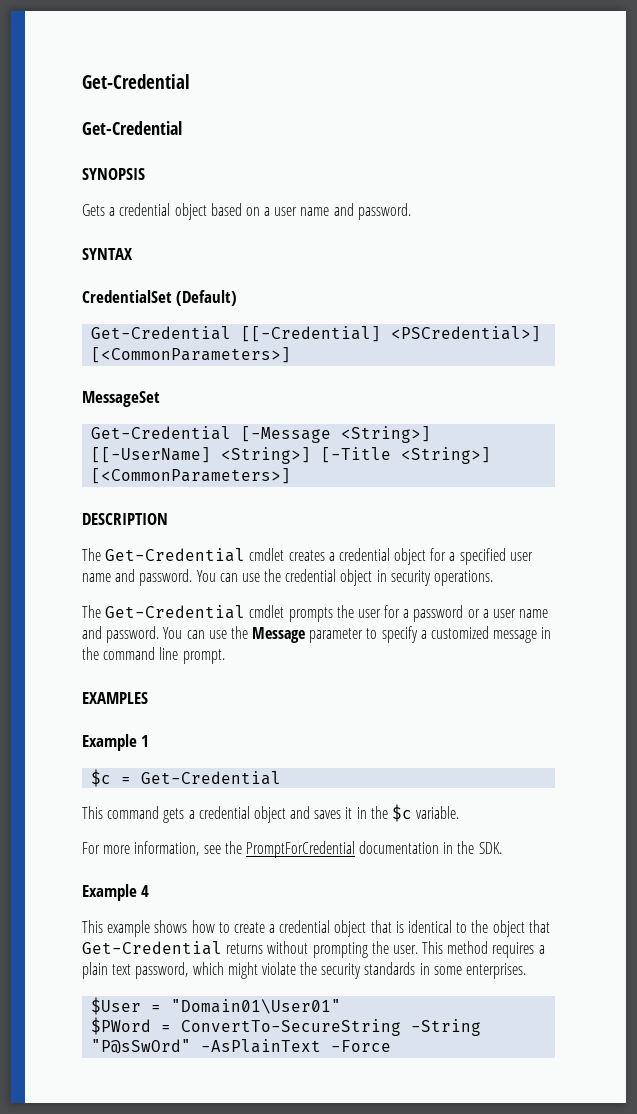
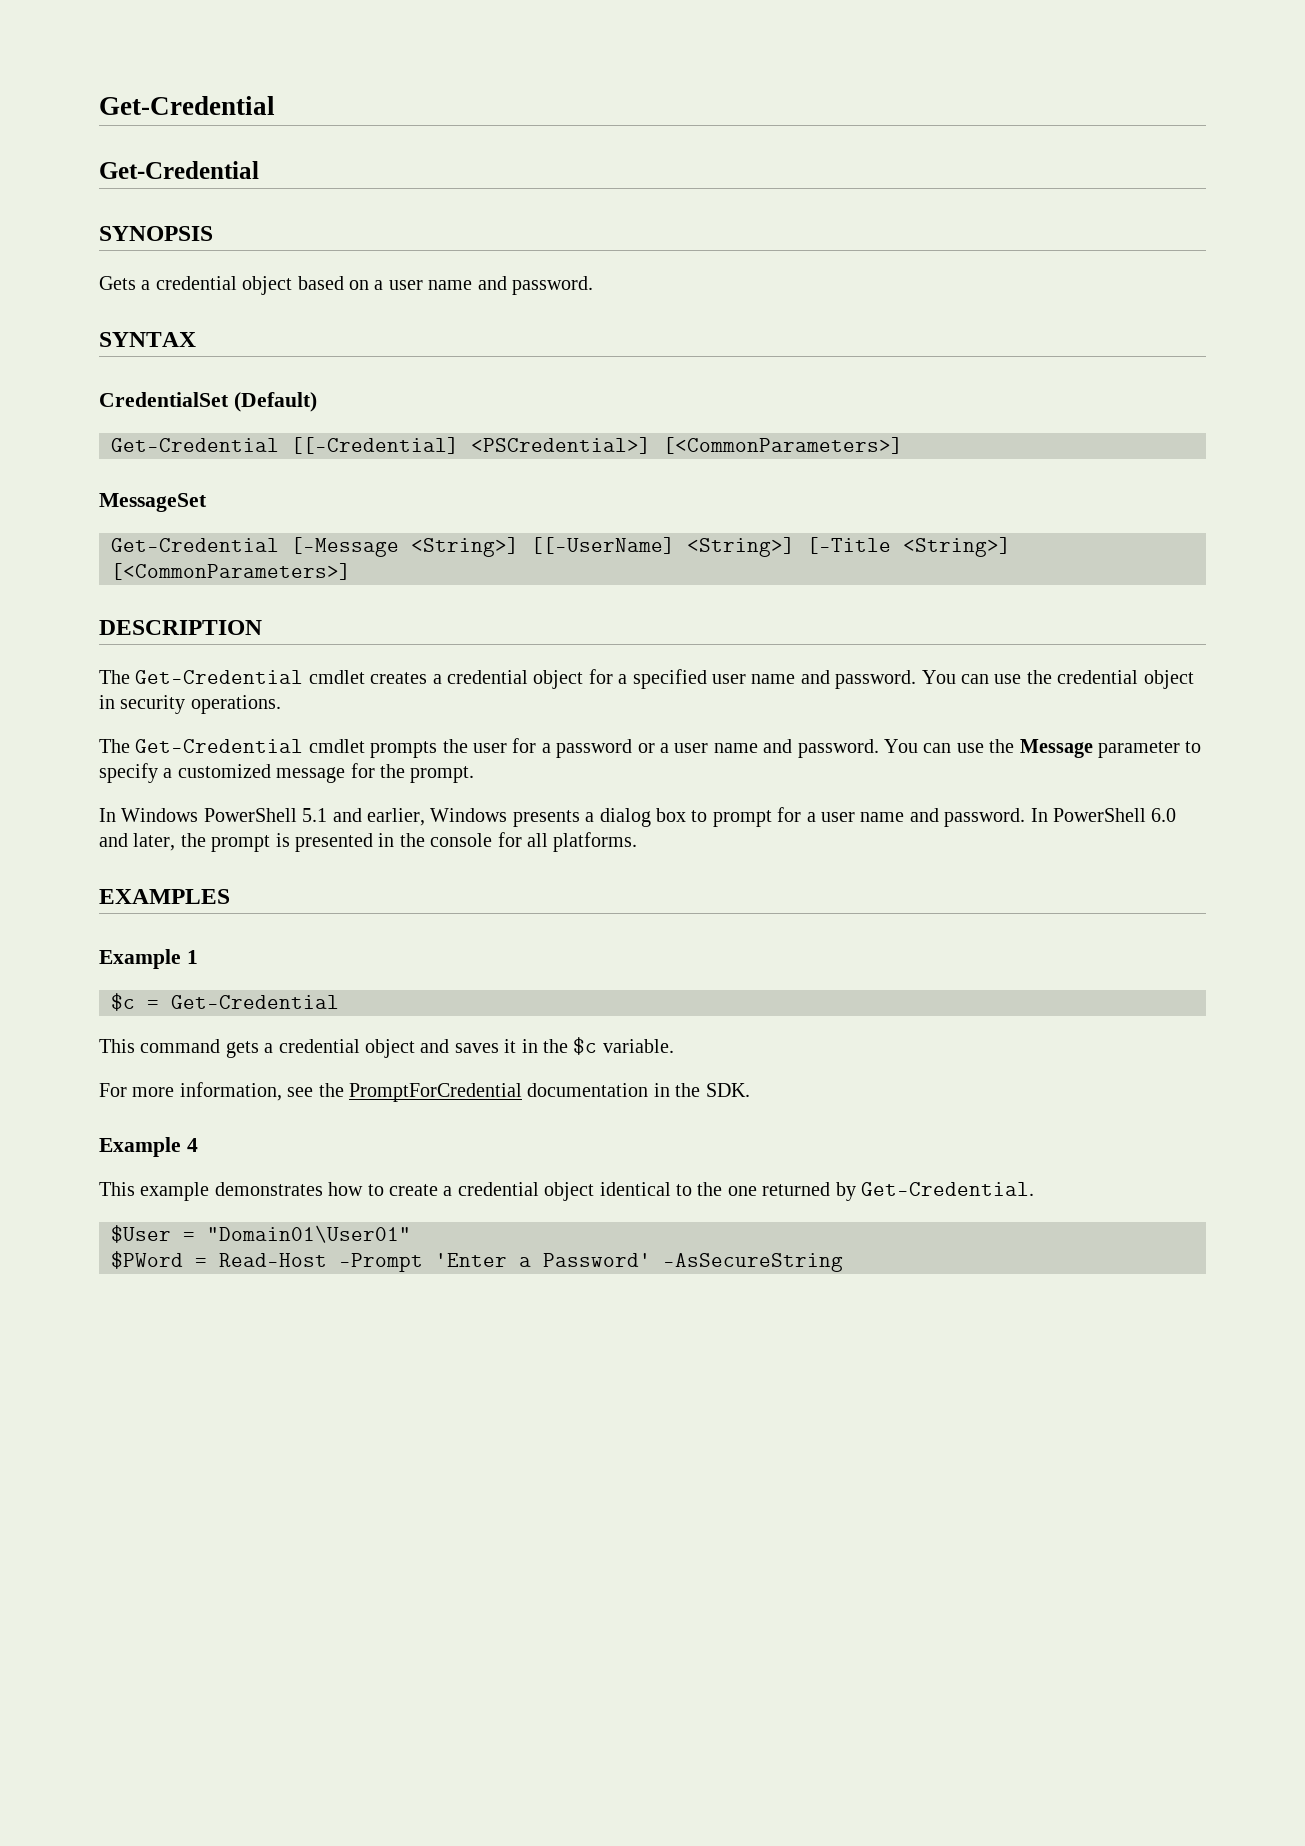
- You can use the Message parameter to specify a customized message in the command line prompt.
+ You can use the Message parameter to specify a customized message for the prompt.
+ In Windows PowerShell 5.1 and earlier, Windows presents a dialog box to prompt for a user name and password. In PowerShell 6.0 and later, the prompt is presented in the console for all platforms.
- This example shows how to create a credential object that is identical to the object that Get-Credential returns without prompting the user. This method requires a plain text password, which might violate the security standards in some enterprises.
+ This example demonstrates how to create a credential object identical to the one returned by Get-Credential.
- $PWord = ConvertTo-SecureString -String "P@sSwOrd" -AsPlainText -Force
+ $PWord = Read-Host -Prompt 'Enter a Password' -AsSecureString

